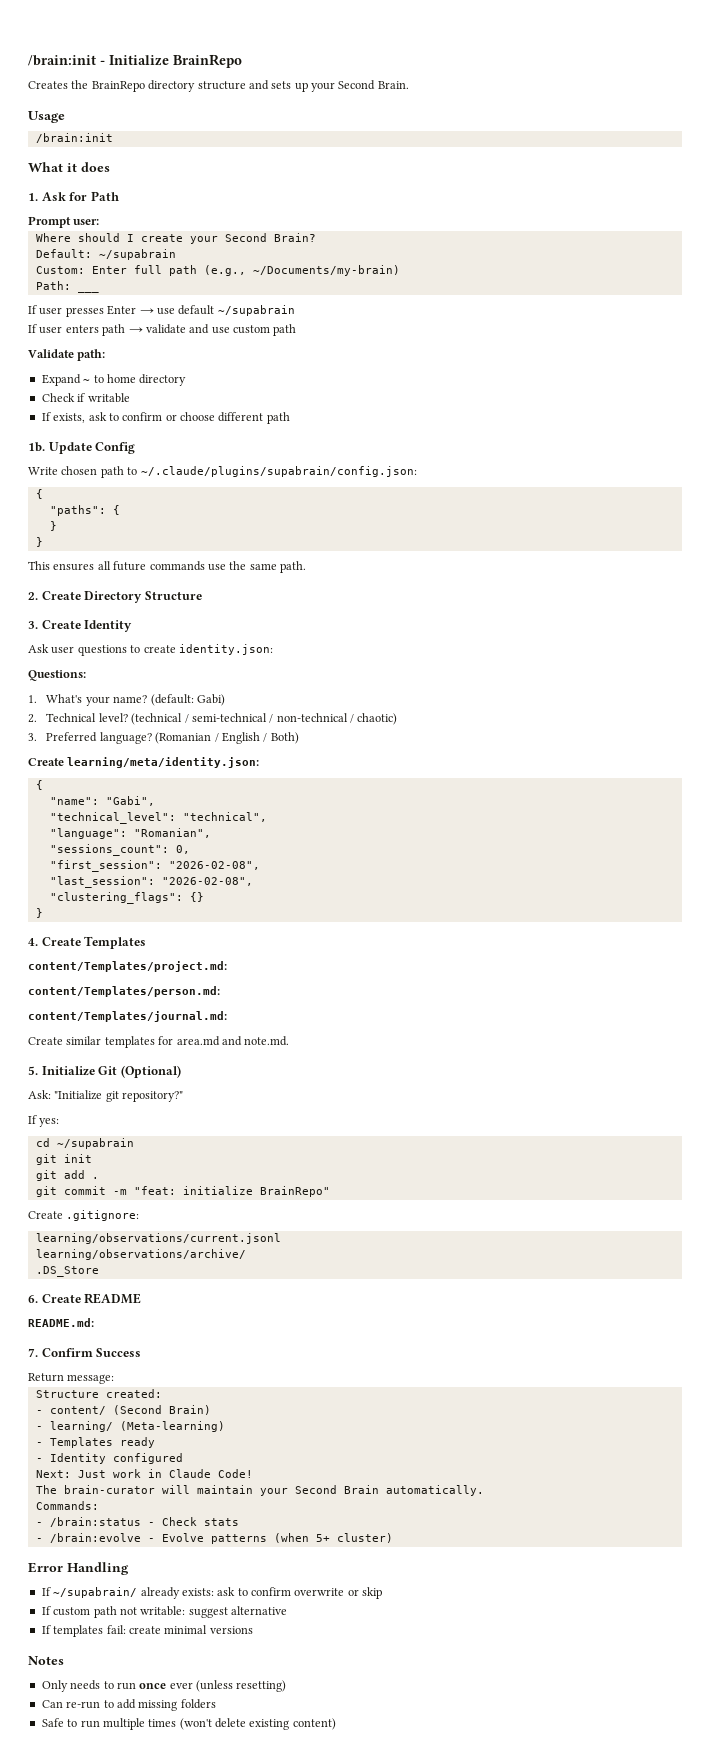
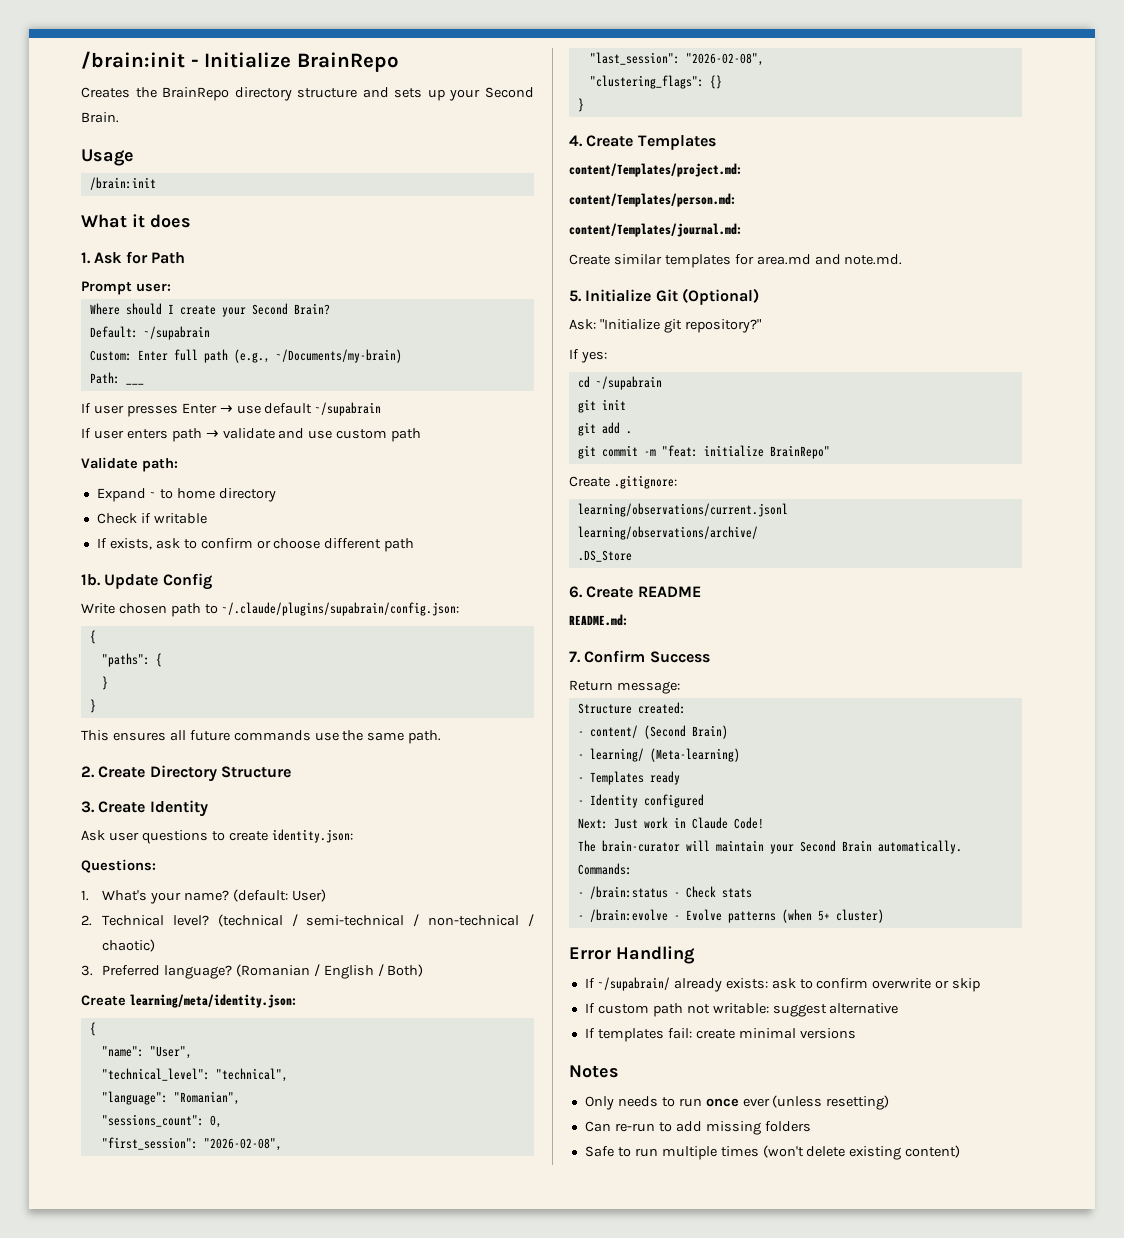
- (default: Gabi)
+ (default: User)
- "name": "Gabi",
+ "name": "User",

